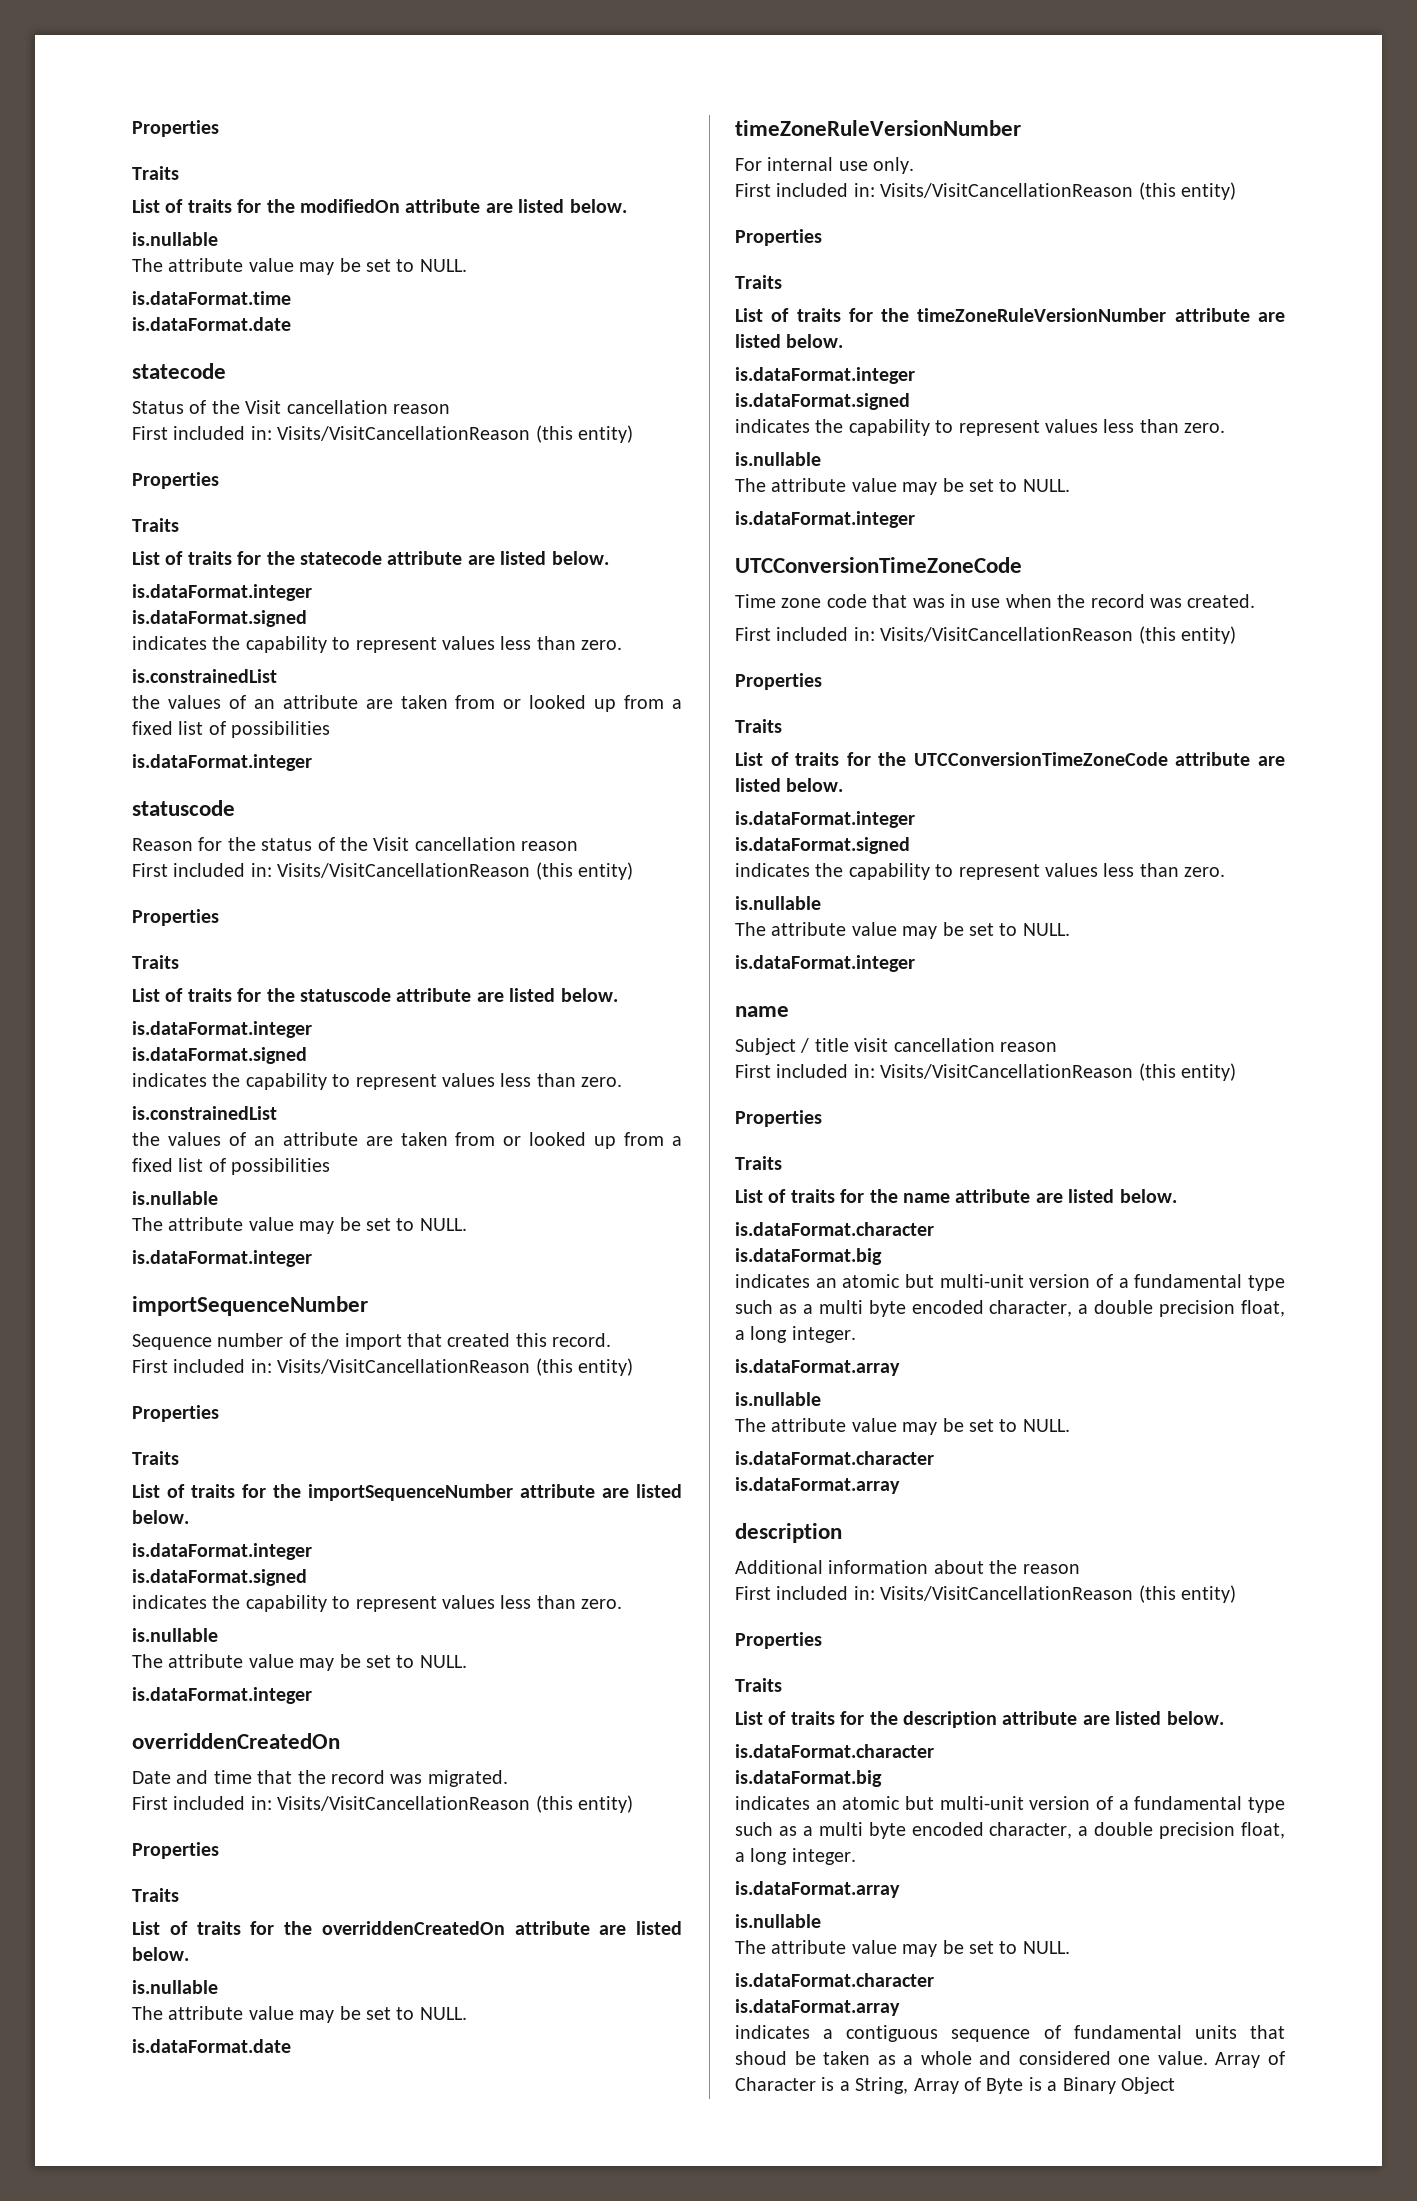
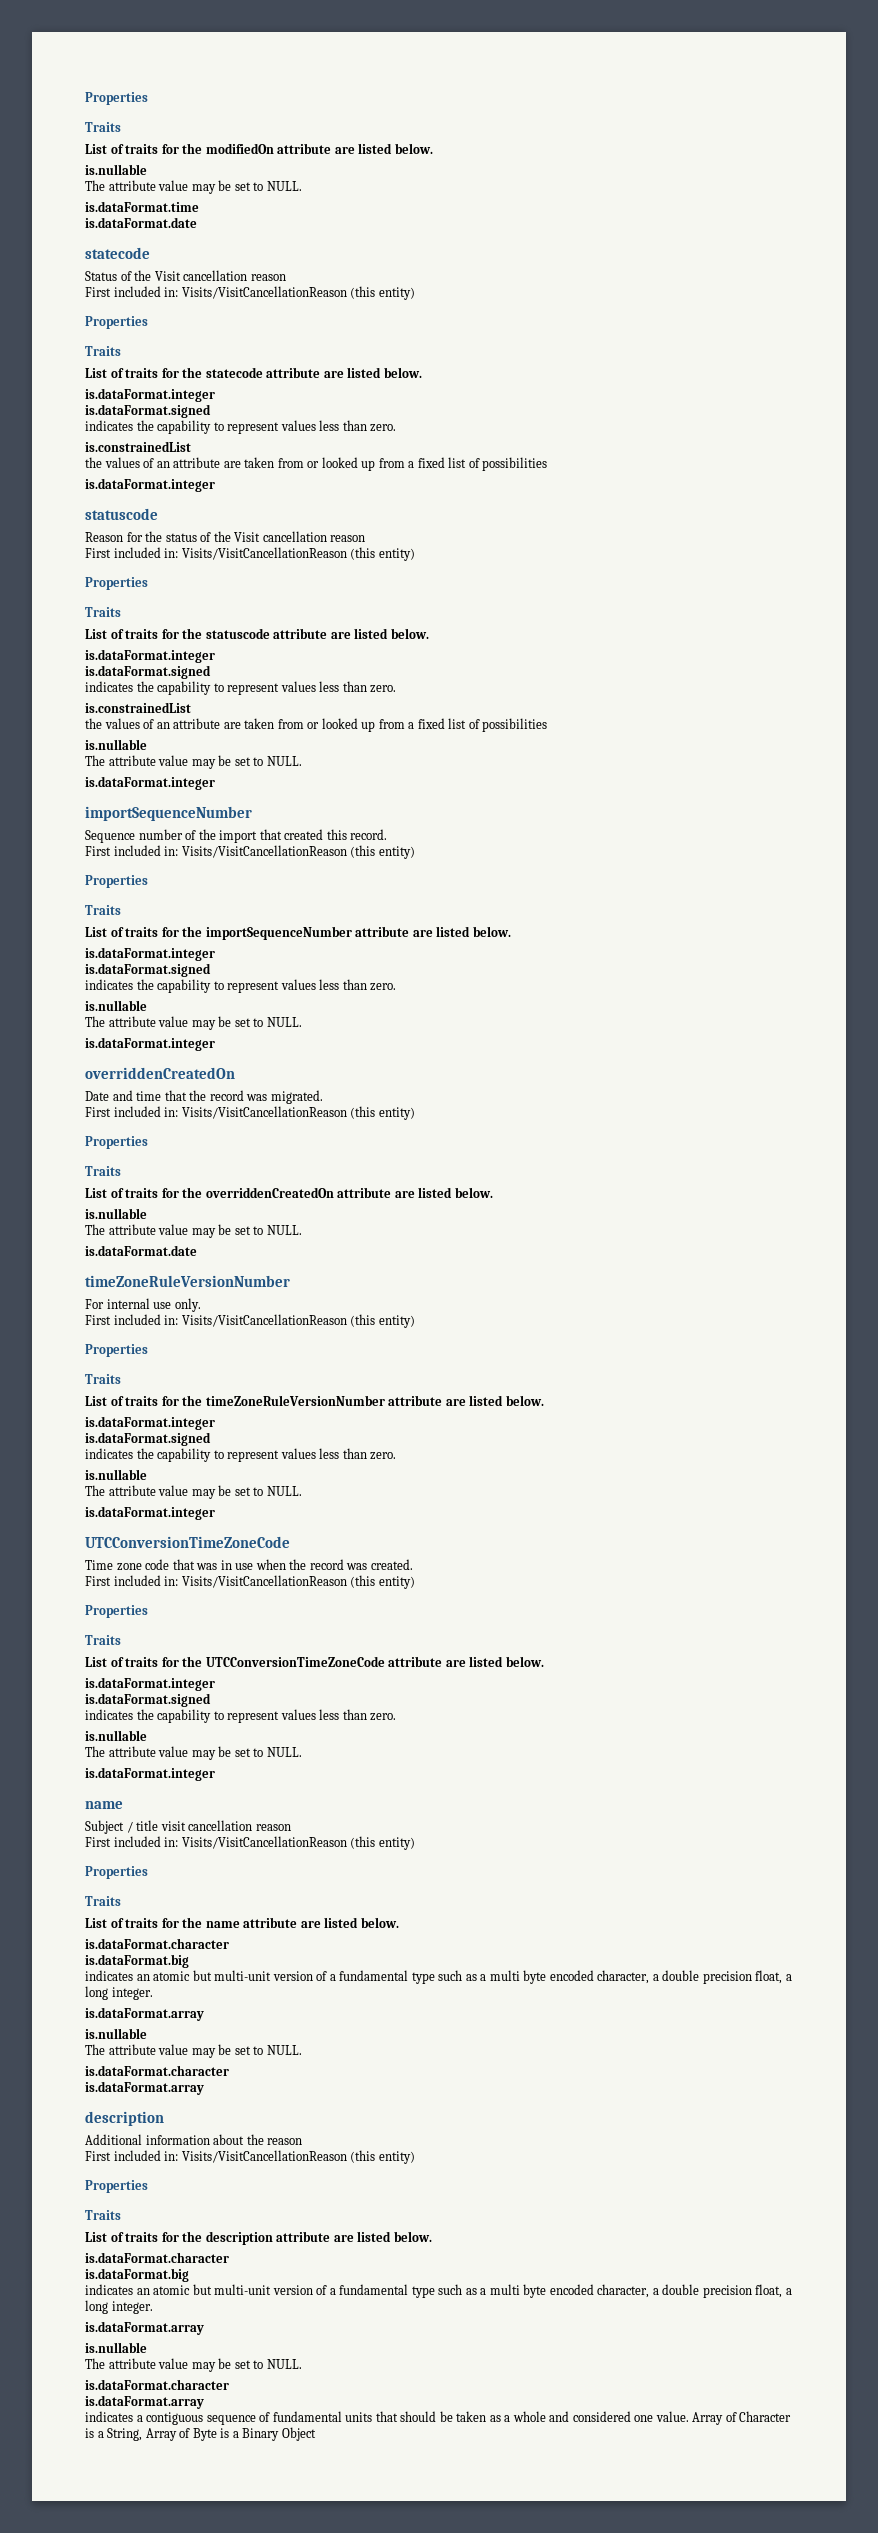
- indicates a contiguous sequence of fundamental units that shoud be taken as a whole and considered one value.
+ indicates a contiguous sequence of fundamental units that should be taken as a whole and considered one value.

